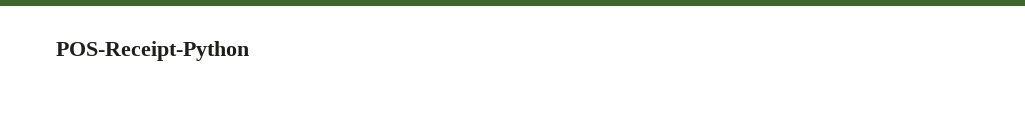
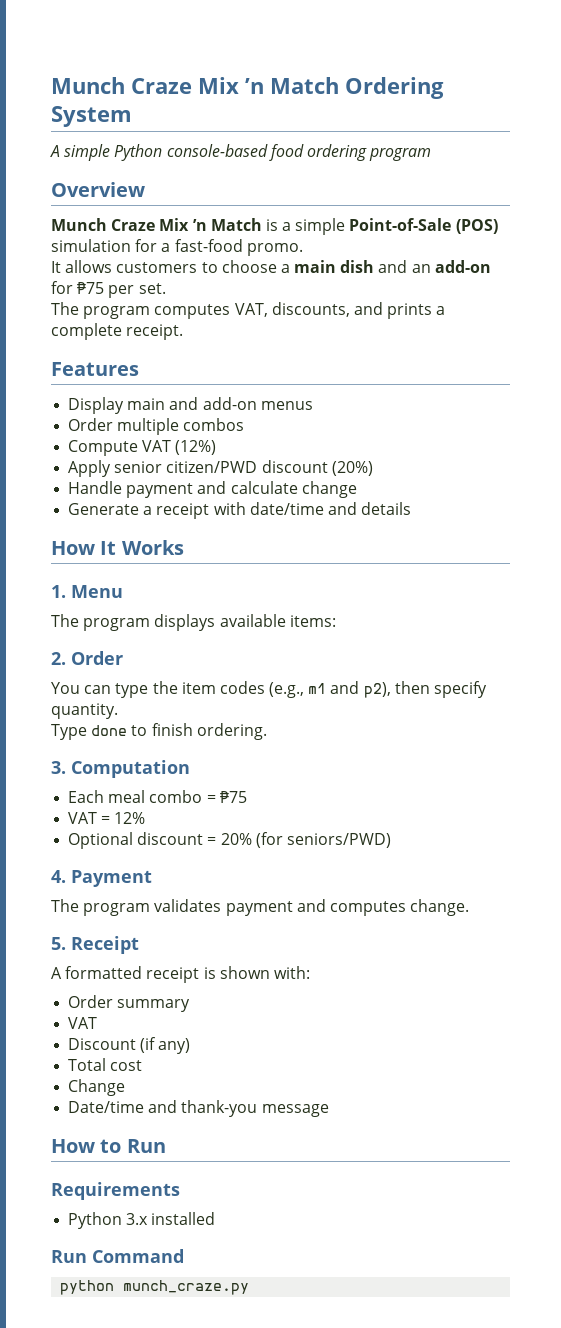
- POS-Receipt-Python
+ Munch Craze Mix ’n Match Ordering System
+ A simple Python console-based food ordering program
+ Overview
+ Munch Craze Mix ’n Match is a simple Point-of-Sale (POS) simulation for a fast-food promo.
+ It allows customers to choose a main dish and an add-on for ₱75 per set.
+ The program computes VAT, discounts, and prints a complete receipt.
+ Features
+ Display main and add-on menus
+ Order multiple combos
+ Compute VAT (12%)
+ Apply senior citizen/PWD discount (20%)
+ Handle payment and calculate change
+ Generate a receipt with date/time and details
+ How It Works
+ 1. Menu
+ The program displays available items:
+ 2. Order
+ You can type the item codes (e.g., m1 and p2), then specify quantity.
+ Type done to finish ordering.
+ 3. Computation
+ Each meal combo = ₱75
+ VAT = 12%
+ Optional discount = 20% (for seniors/PWD)
+ 4. Payment
+ The program validates payment and computes change.
+ 5. Receipt
+ A formatted receipt is shown with:
+ Order summary
+ VAT
+ Discount (if any)
+ Total cost
+ Change
+ Date/time and thank-you message
+ How to Run
+ Requirements
+ Python 3.x installed
+ Run Command
+ python munch_craze.py

